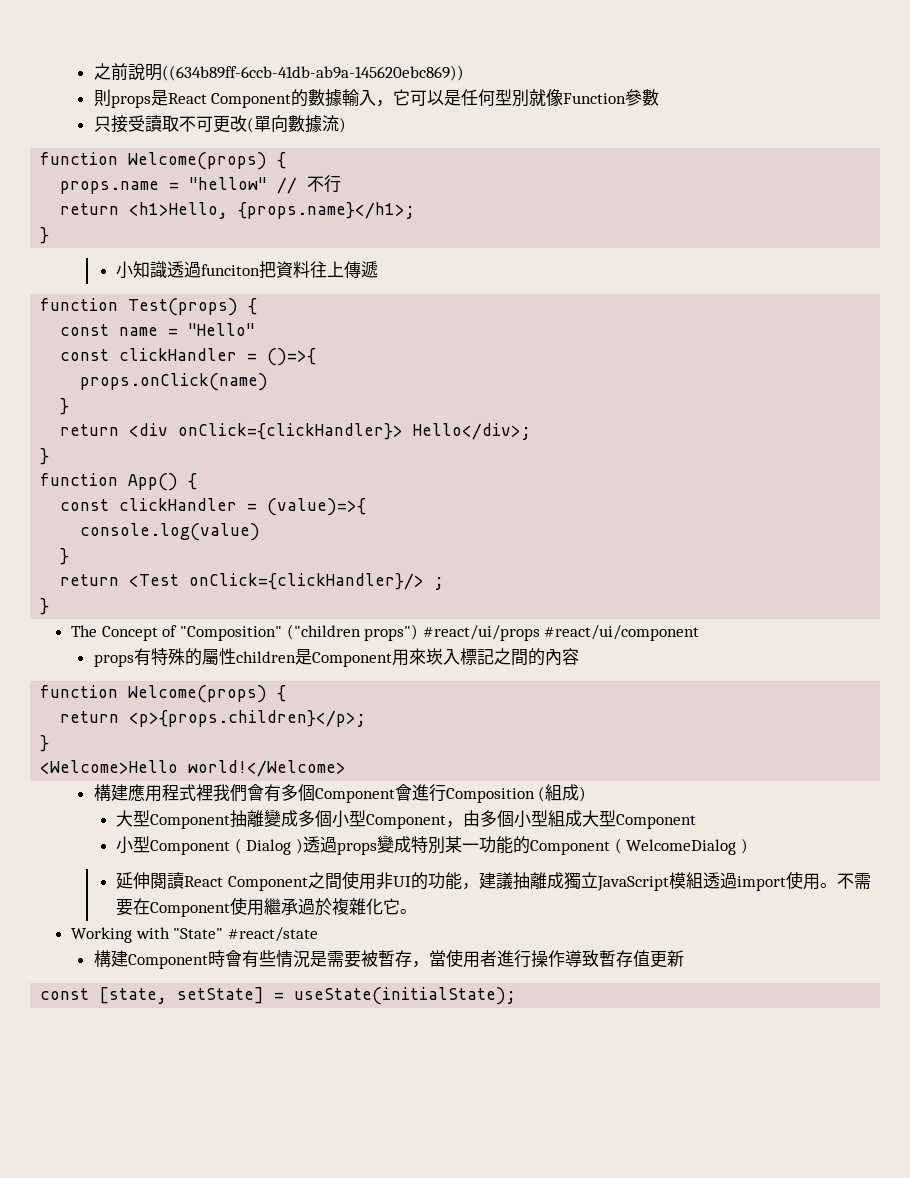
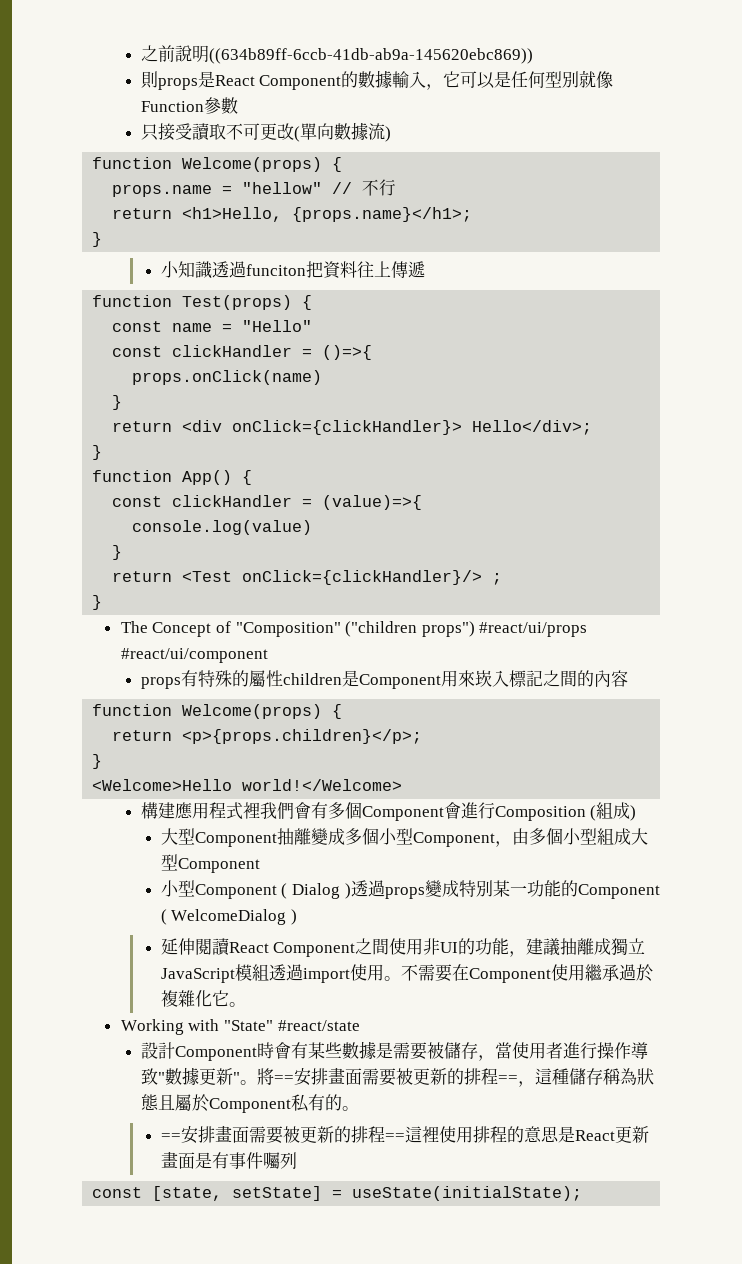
- 構建Component時會有些情況是需要被暫存，當使用者進行操作導致暫存值更新
+ 設計Component時會有某些數據是需要被儲存，當使用者進行操作導致"數據更新"。將==安排畫面需要被更新的排程==，這種儲存稱為狀態且屬於Component私有的。
+ ==安排畫面需要被更新的排程==這裡使用排程的意思是React更新畫面是有事件囑列

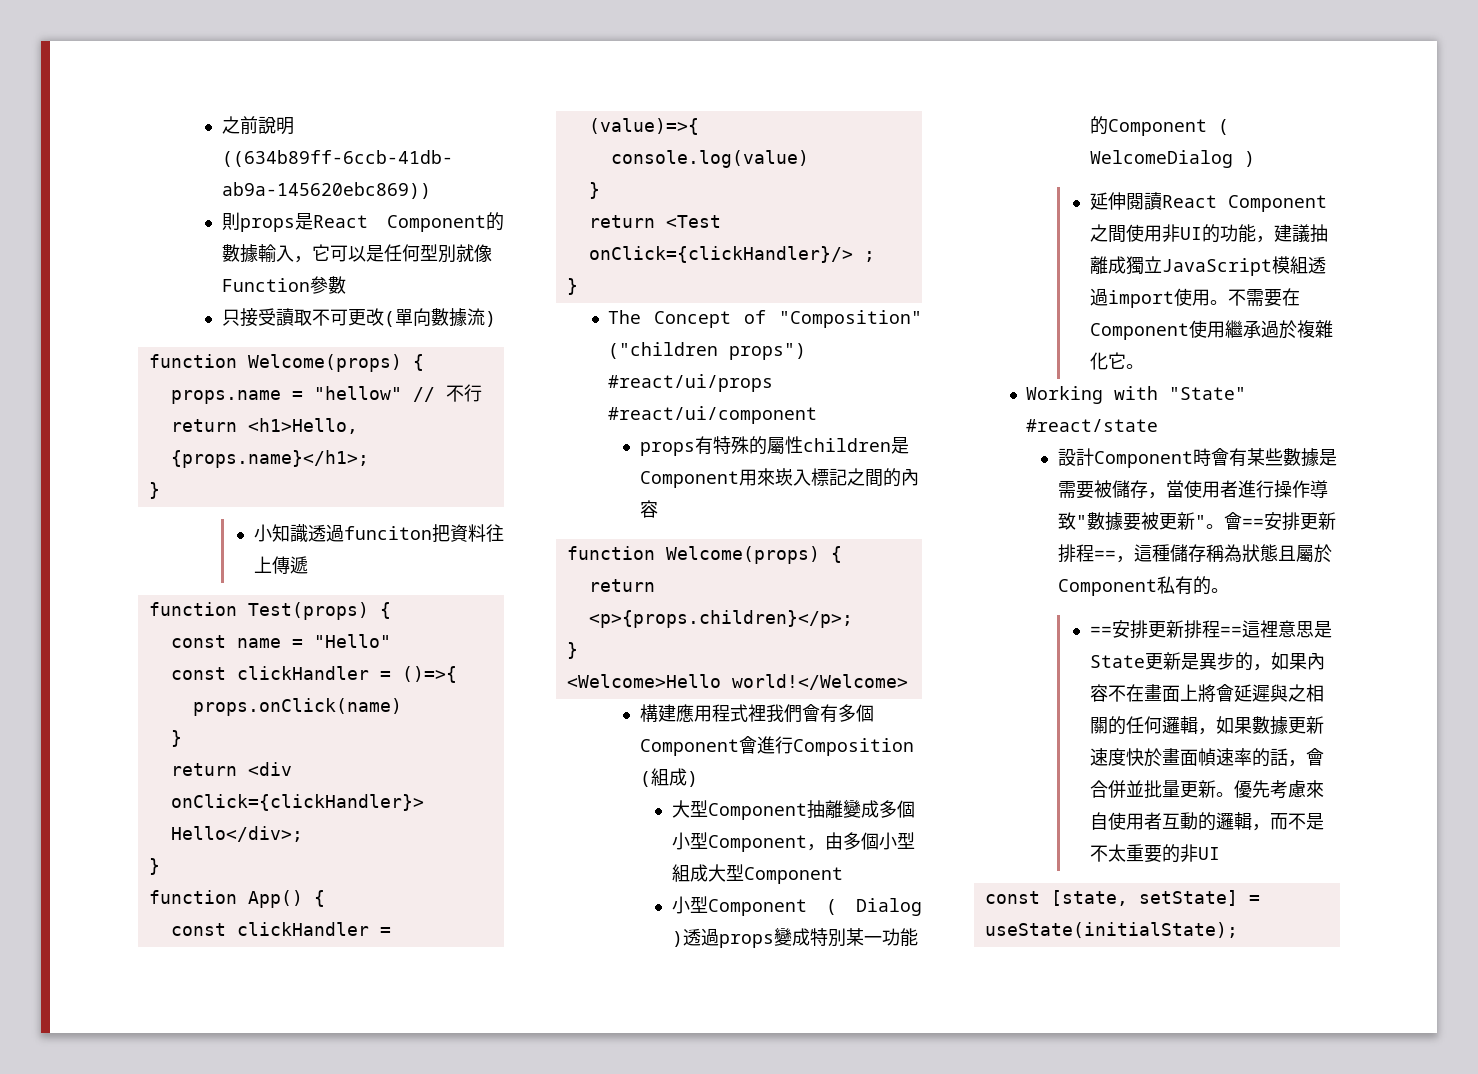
- 設計Component時會有某些數據是需要被儲存，當使用者進行操作導致"數據更新"。
+ 設計Component時會有某些數據是需要被儲存，當使用者進行操作導致"數據要被更新"。
- 將==安排畫面需要被更新的排程==，這種儲存稱為狀態且屬於Component私有的。
+ 會==安排更新排程==，這種儲存稱為狀態且屬於Component私有的。
- ==安排畫面需要被更新的排程==這裡使用排程的意思是React更新畫面是有事件囑列
+ ==安排更新排程==這裡意思是State更新是異步的，如果內容不在畫面上將會延遲與之相關的任何邏輯，如果數據更新速度快於畫面幀速率的話，會合併並批量更新。優先考慮來自使用者互動的邏輯，而不是不太重要的非UI

